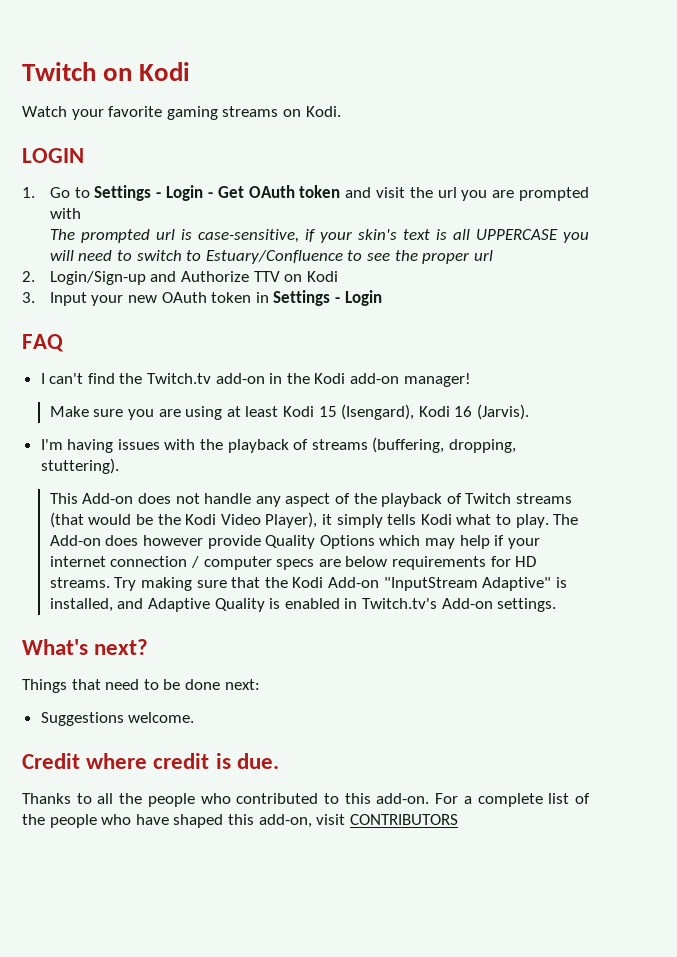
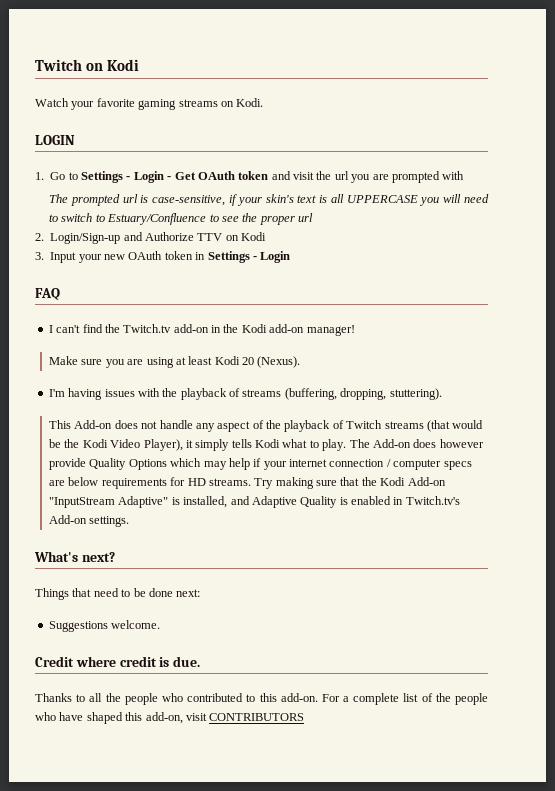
- Make sure you are using at least Kodi 15 (Isengard), Kodi 16 (Jarvis).
+ Make sure you are using at least Kodi 20 (Nexus).

